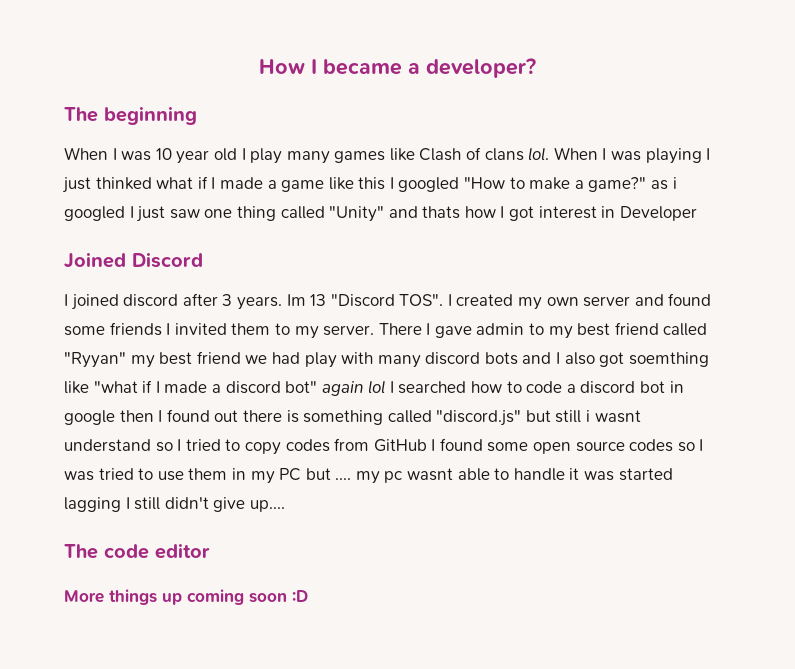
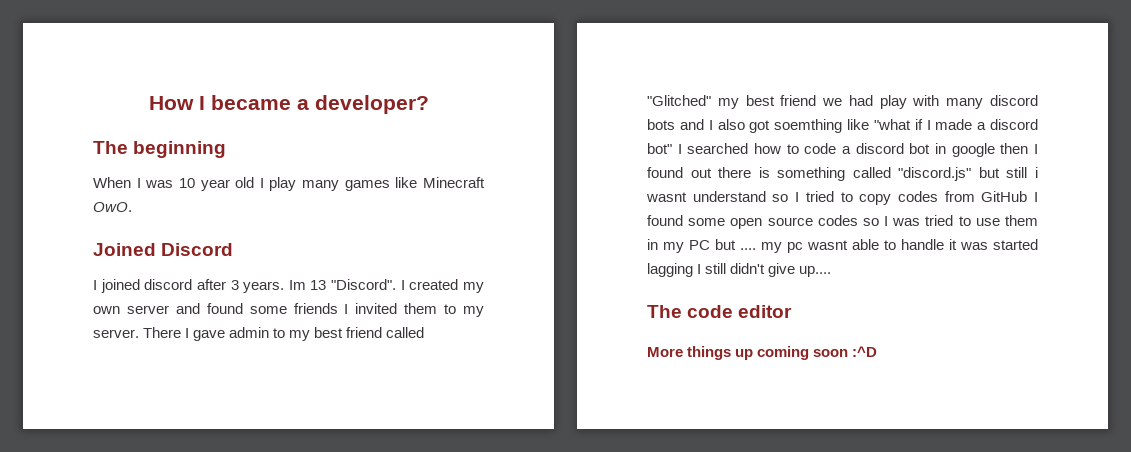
- When I was 10 year old I play many games like Clash of clans lol. When I was playing I just thinked what if I made a game like this I googled "How to make a game?" as i googled I just saw one thing called "Unity" and thats how I got interest in Developer
+ When I was 10 year old I play many games like Minecraft OwO.
- Im 13 "Discord TOS".
+ Im 13 "Discord".
- There I gave admin to my best friend called "Ryyan" my best friend we had play with many discord bots and I also got soemthing like "what if I made a discord bot" again lol I searched how to code a discord bot in google then I found out there is something called "discord.js" but still i wasnt understand so I tried to copy codes from GitHub I found some open source codes so I was tried to use them in my PC but .... my pc wasnt able to handle it was started lagging I still didn't give up....
+ There I gave admin to my best friend called "Glitched" my best friend we had play with many discord bots and I also got soemthing like "what if I made a discord bot" I searched how to code a discord bot in google then I found out there is something called "discord.js" but still i wasnt understand so I tried to copy codes from GitHub I found some open source codes so I was tried to use them in my PC but .... my pc wasnt able to handle it was started lagging I still didn't give up....
- More things up coming soon :D
+ More things up coming soon :^D

